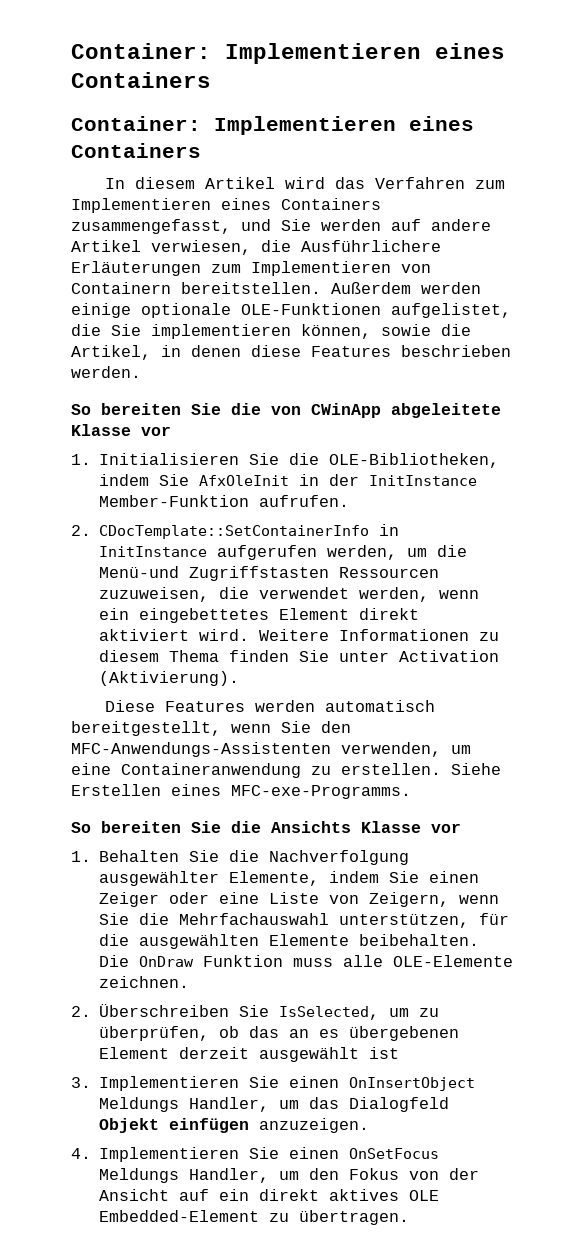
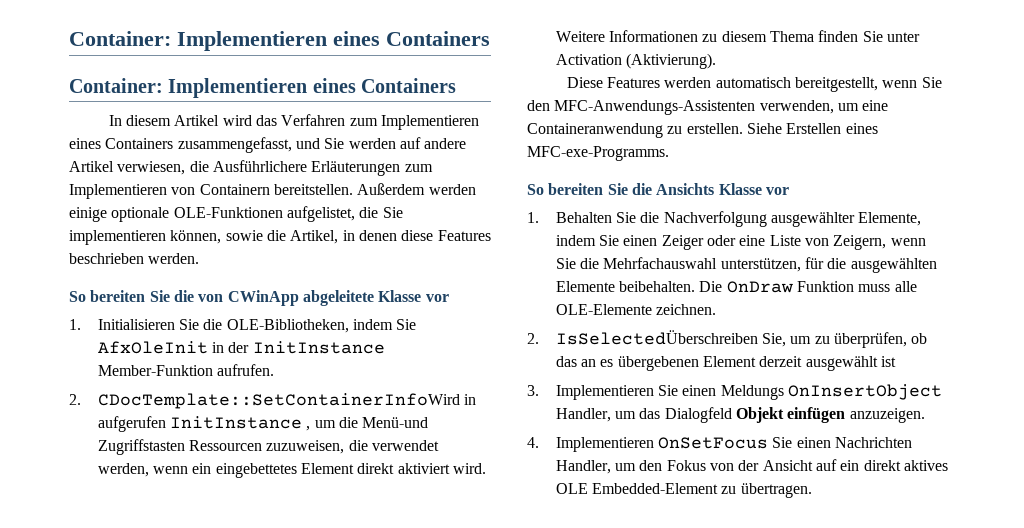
- 2. CDocTemplate::SetContainerInfo in InitInstance aufgerufen werden, um die Menü-und Zugriffstasten Ressourcen zuzuweisen, die verwendet werden, wenn ein eingebettetes Element direkt aktiviert wird.
+ 2. CDocTemplate::SetContainerInfoWird in aufgerufen InitInstance , um die Menü-und Zugriffstasten Ressourcen zuzuweisen, die verwendet werden, wenn ein eingebettetes Element direkt aktiviert wird.
- 2. Überschreiben Sie IsSelected, um zu überprüfen, ob das an es übergebenen Element derzeit ausgewählt ist
+ 2. IsSelectedÜberschreiben Sie, um zu überprüfen, ob das an es übergebenen Element derzeit ausgewählt ist
- 3. Implementieren Sie einen OnInsertObject Meldungs Handler, um das Dialogfeld Objekt einfügen anzuzeigen.
+ 3. Implementieren Sie einen Meldungs OnInsertObject Handler, um das Dialogfeld Objekt einfügen anzuzeigen.
- 4. Implementieren Sie einen OnSetFocus Meldungs Handler, um den Fokus von der Ansicht auf ein direkt aktives OLE Embedded-Element zu übertragen.
+ 4. Implementieren OnSetFocus Sie einen Nachrichten Handler, um den Fokus von der Ansicht auf ein direkt aktives OLE Embedded-Element zu übertragen.

